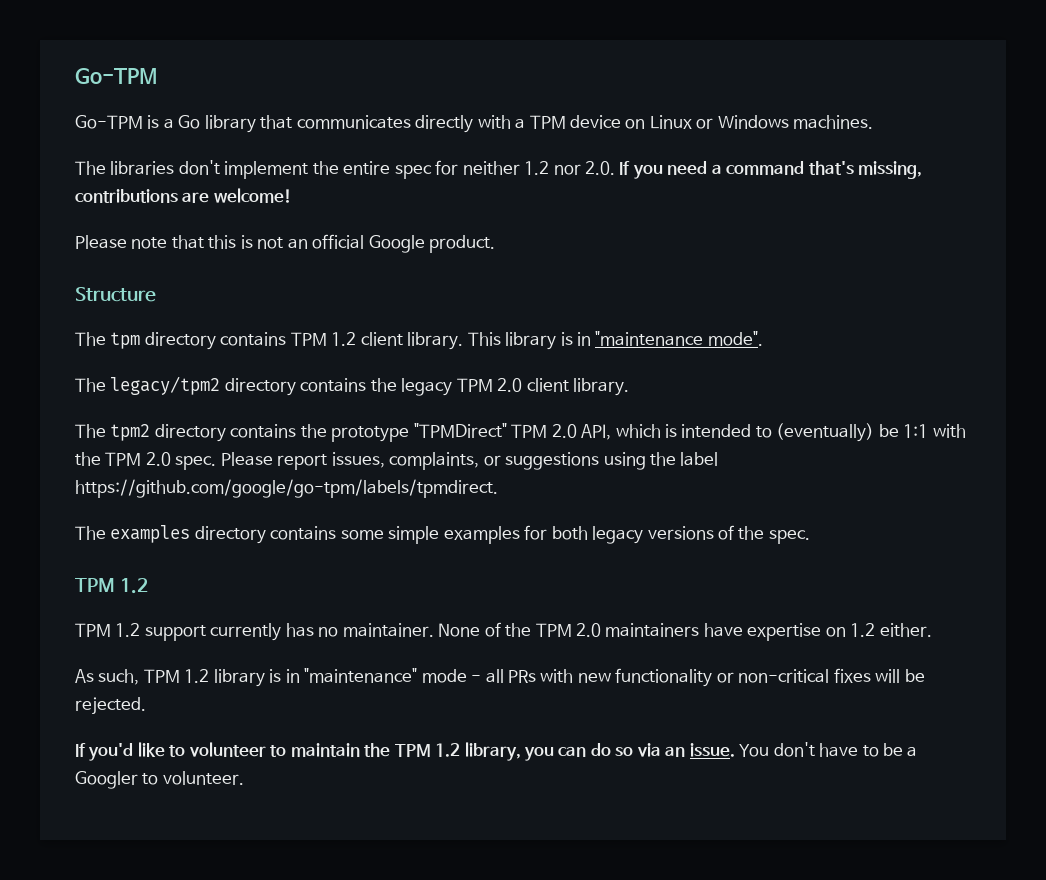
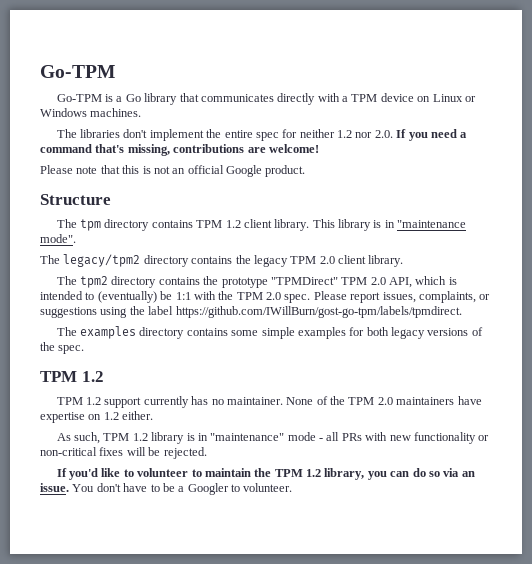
- Please report issues, complaints, or suggestions using the label https://github.com/google/go-tpm/labels/tpmdirect.
+ Please report issues, complaints, or suggestions using the label https://github.com/IWillBurn/gost-go-tpm/labels/tpmdirect.

